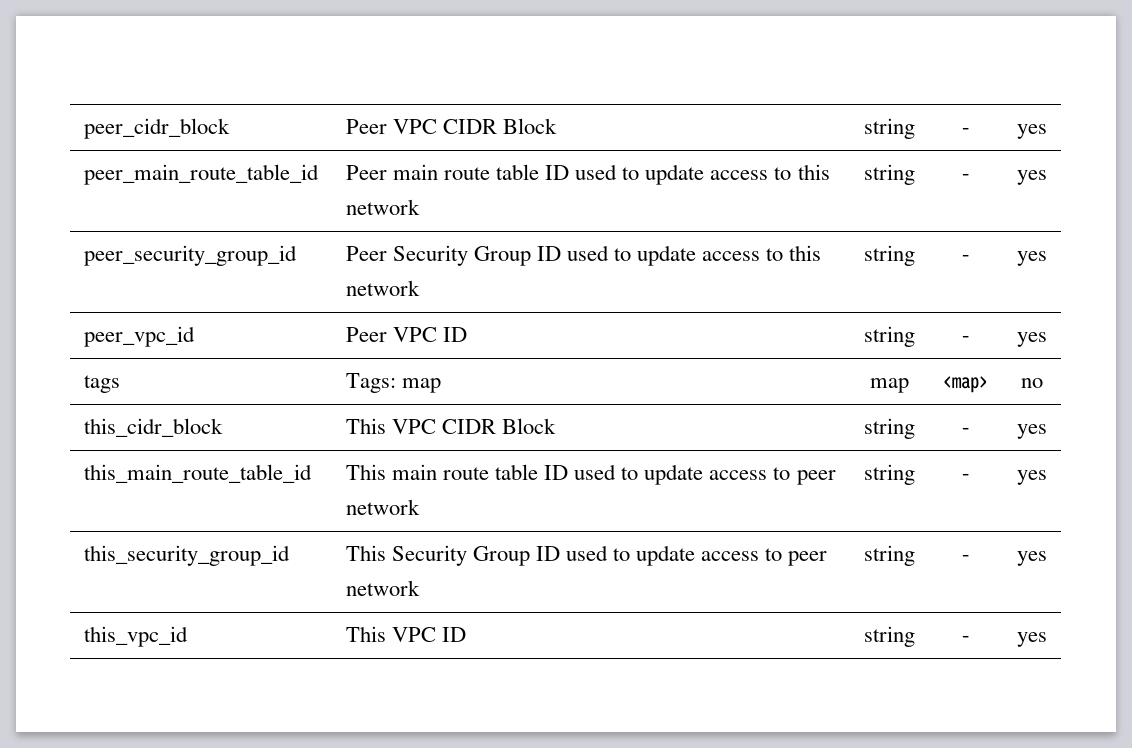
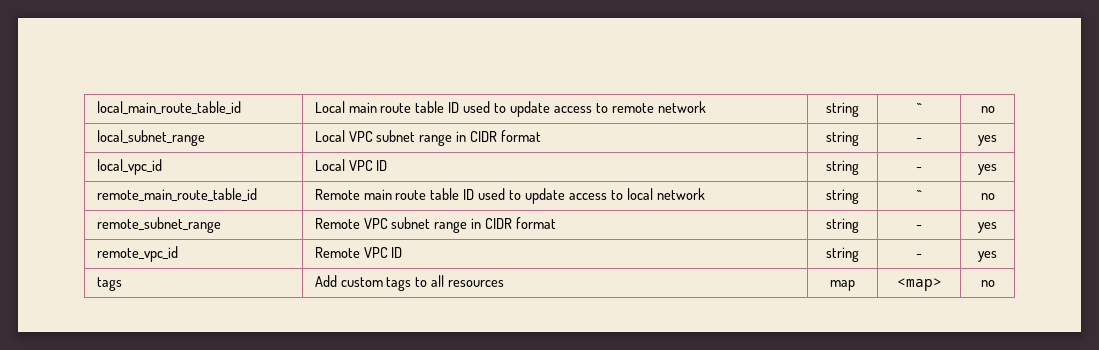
- peer_cidr_block | Peer VPC CIDR Block | string | - | yes
- peer_main_route_table_id | Peer main route table ID used to update access to this network | string | - | yes
- peer_security_group_id | Peer Security Group ID used to update access to this network | string | - | yes
- peer_vpc_id | Peer VPC ID | string | - | yes
+ local_main_route_table_id | Local main route table ID used to update access to remote network | string | `` | no
+ local_subnet_range | Local VPC subnet range in CIDR format | string | - | yes
+ local_vpc_id | Local VPC ID | string | - | yes
+ remote_main_route_table_id | Remote main route table ID used to update access to local network | string | `` | no
+ remote_subnet_range | Remote VPC subnet range in CIDR format | string | - | yes
+ remote_vpc_id | Remote VPC ID | string | - | yes
- tags | Tags: map | map | <map> | no
- this_cidr_block | This VPC CIDR Block | string | - | yes
- this_main_route_table_id | This main route table ID used to update access to peer network | string | - | yes
- this_security_group_id | This Security Group ID used to update access to peer network | string | - | yes
- this_vpc_id | This VPC ID | string | - | yes
+ tags | Add custom tags to all resources | map | <map> | no

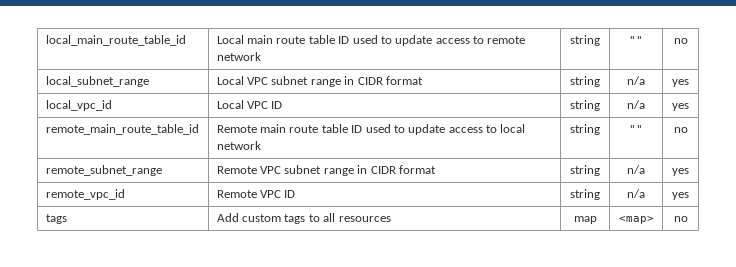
- local_main_route_table_id | Local main route table ID used to update access to remote network | string | `` | no
+ local_main_route_table_id | Local main route table ID used to update access to remote network | string | "" | no
- local_subnet_range | Local VPC subnet range in CIDR format | string | - | yes
+ local_subnet_range | Local VPC subnet range in CIDR format | string | n/a | yes
- local_vpc_id | Local VPC ID | string | - | yes
+ local_vpc_id | Local VPC ID | string | n/a | yes
- remote_main_route_table_id | Remote main route table ID used to update access to local network | string | `` | no
+ remote_main_route_table_id | Remote main route table ID used to update access to local network | string | "" | no
- remote_subnet_range | Remote VPC subnet range in CIDR format | string | - | yes
+ remote_subnet_range | Remote VPC subnet range in CIDR format | string | n/a | yes
- remote_vpc_id | Remote VPC ID | string | - | yes
+ remote_vpc_id | Remote VPC ID | string | n/a | yes

